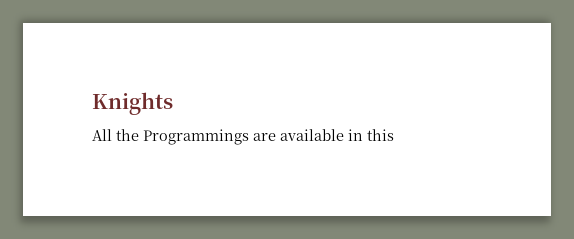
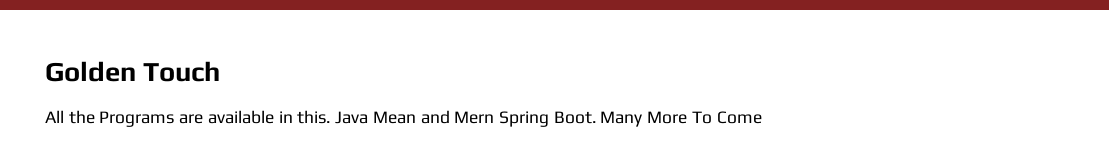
- Knights
+ Golden Touch
- All the Programmings are available in this
+ All the Programs are available in this. Java Mean and Mern Spring Boot. Many More To Come

